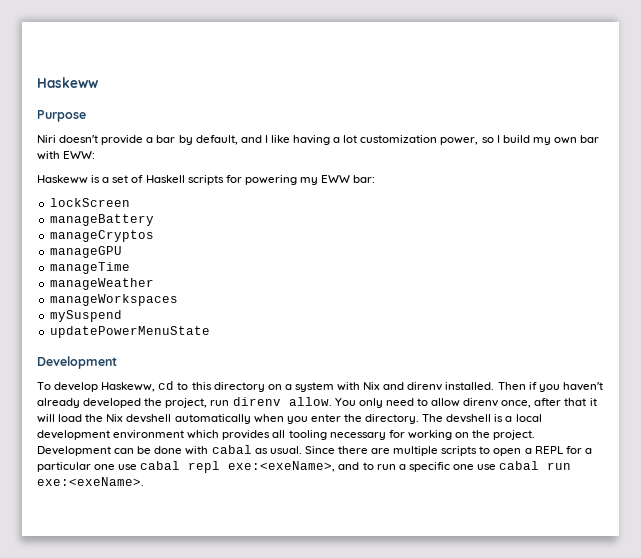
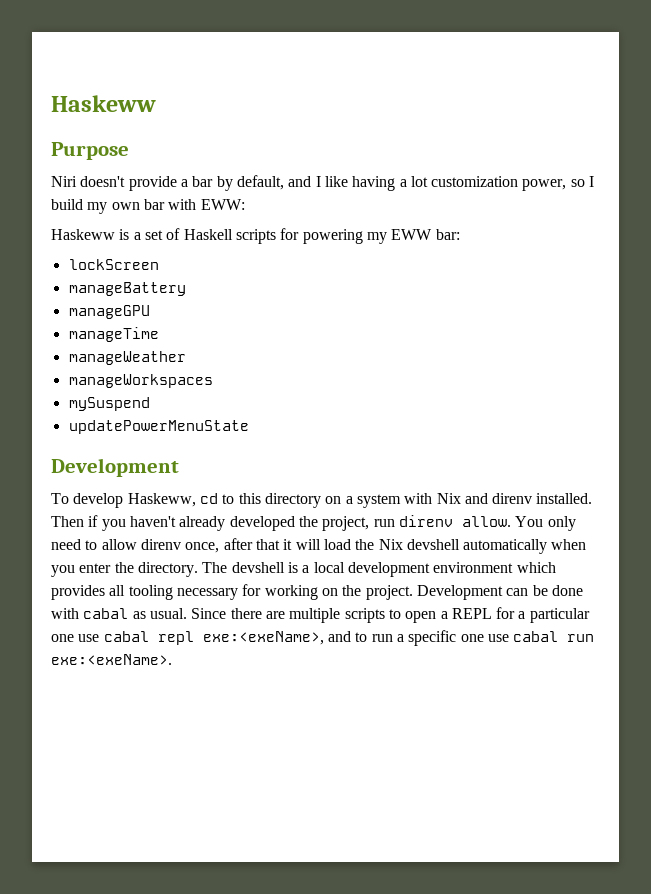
- manageCryptos

